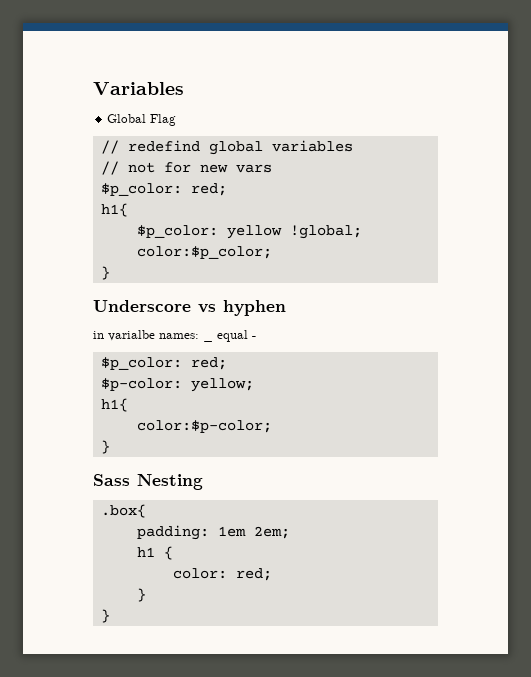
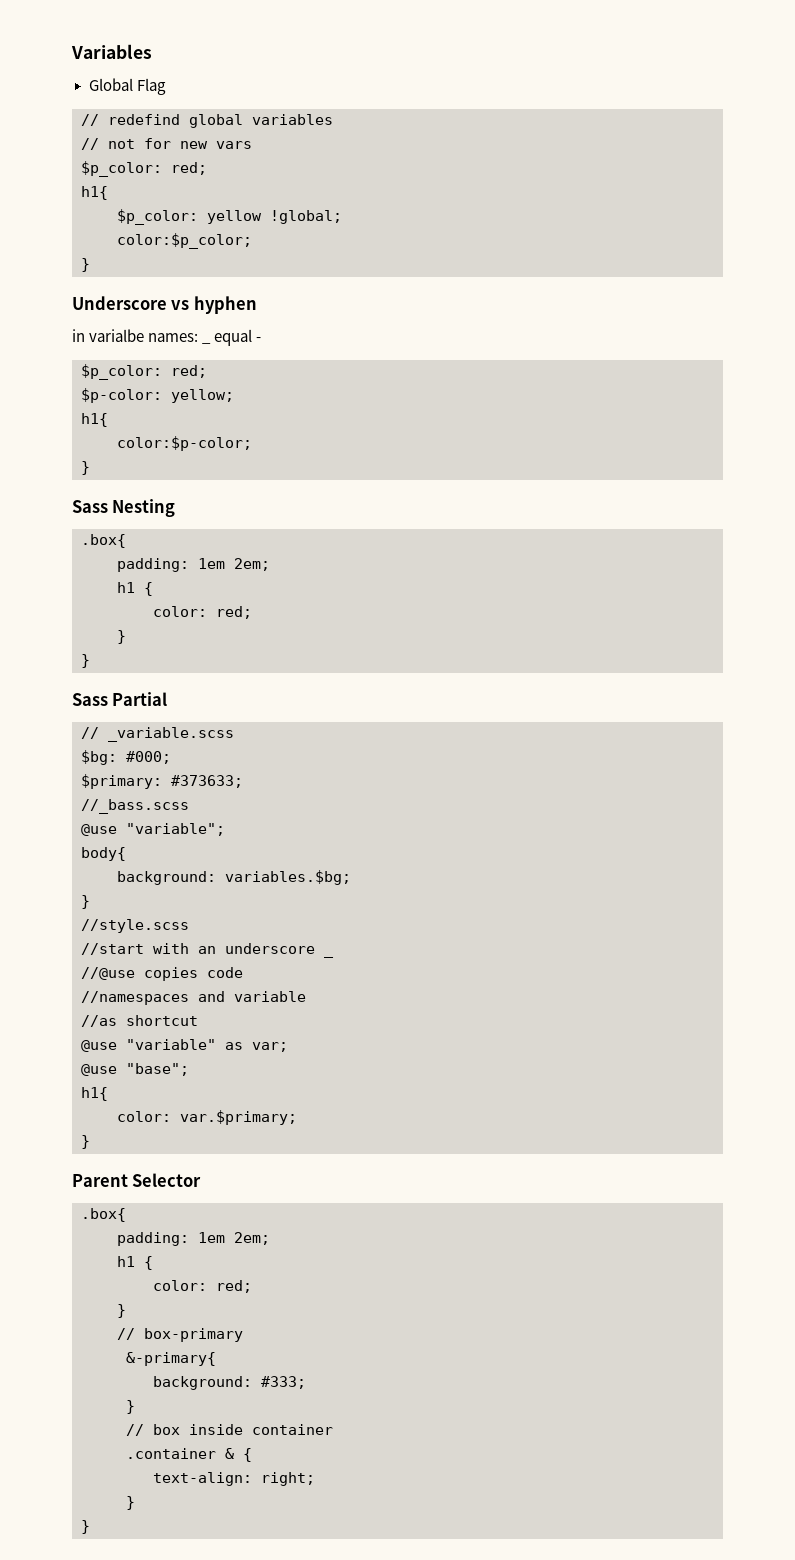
+ Sass Partial
+ // _variable.scss
+ $bg: #000;
+ $primary: #373633;
+ //_bass.scss
+ @use "variable";
+ body{
+ background: variables.$bg;
+ }
+ //style.scss
+ //start with an underscore _
+ //@use copies code
+ //namespaces and variable
+ //as shortcut
+ @use "variable" as var;
+ @use "base";
+ h1{
+ color: var.$primary;
+ }
+ Parent Selector
+ .box{
+ padding: 1em 2em;
+ h1 {
+ color: red;
+ }
+ // box-primary
+ &-primary{
+ background: #333;
+ }
+ // box inside container
+ .container & {
+ text-align: right;
+ }
+ }

